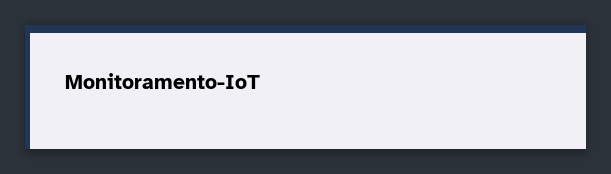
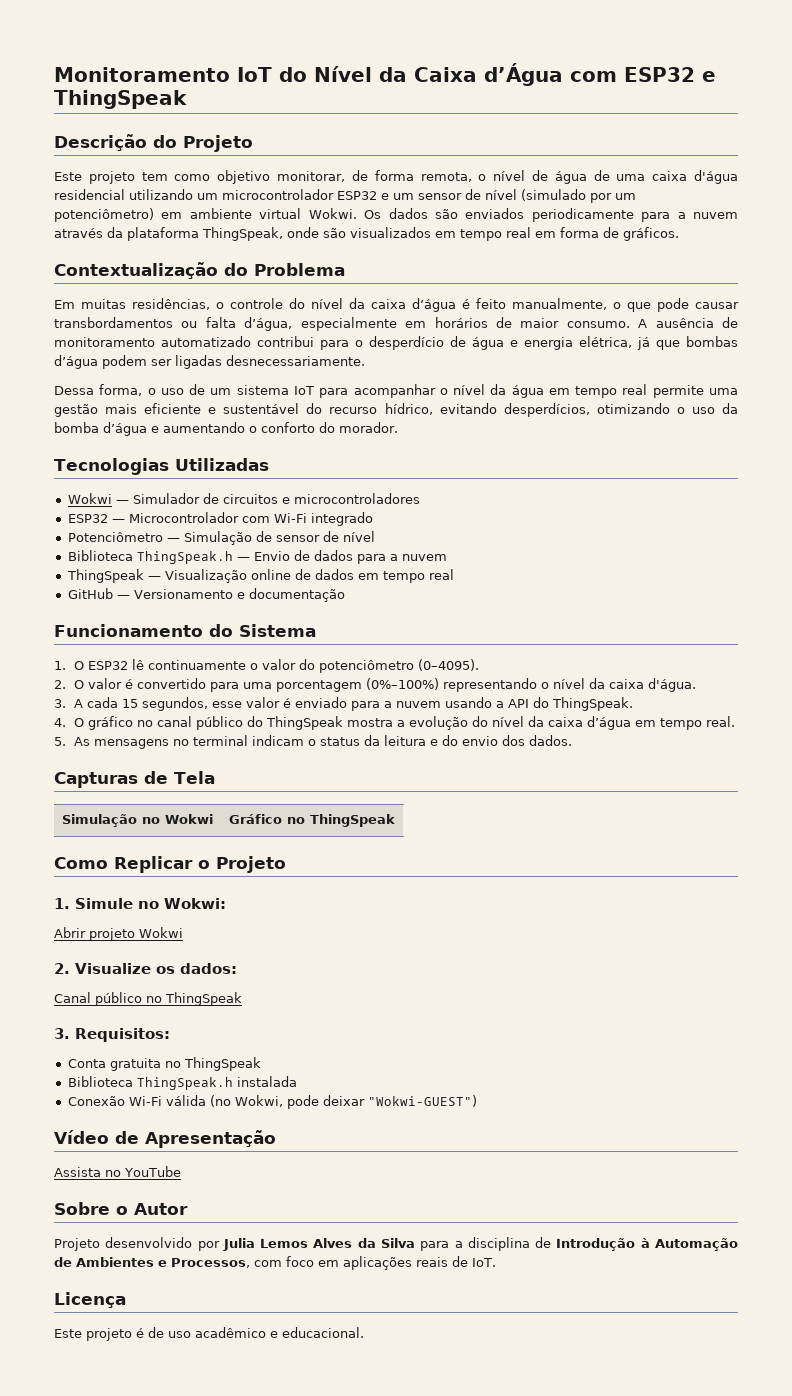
- Monitoramento-IoT
+ Monitoramento IoT do Nível da Caixa d’Água com ESP32 e ThingSpeak
+ Descrição do Projeto
+ Este projeto tem como objetivo monitorar, de forma remota, o nível de água de uma caixa d'água residencial utilizando um microcontrolador ESP32 e um sensor de nível (simulado por um potenciômetro) em ambiente virtual Wokwi. Os dados são enviados periodicamente para a nuvem através da plataforma ThingSpeak, onde são visualizados em tempo real em forma de gráficos.
+ Contextualização do Problema
+ Em muitas residências, o controle do nível da caixa d’água é feito manualmente, o que pode causar transbordamentos ou falta d’água, especialmente em horários de maior consumo. A ausência de monitoramento automatizado contribui para o desperdício de água e energia elétrica, já que bombas d’água podem ser ligadas desnecessariamente.
+ Dessa forma, o uso de um sistema IoT para acompanhar o nível da água em tempo real permite uma gestão mais eficiente e sustentável do recurso hídrico, evitando desperdícios, otimizando o uso da bomba d’água e aumentando o conforto do morador.
+ Tecnologias Utilizadas
+ Wokwi — Simulador de circuitos e microcontroladores
+ ESP32 — Microcontrolador com Wi-Fi integrado
+ Potenciômetro — Simulação de sensor de nível
+ Biblioteca ThingSpeak.h — Envio de dados para a nuvem
+ ThingSpeak — Visualização online de dados em tempo real
+ GitHub — Versionamento e documentação
+ Funcionamento do Sistema
+ 1. O ESP32 lê continuamente o valor do potenciômetro (0–4095).
+ 2. O valor é convertido para uma porcentagem (0%–100%) representando o nível da caixa d'água.
+ 3. A cada 15 segundos, esse valor é enviado para a nuvem usando a API do ThingSpeak.
+ 4. O gráfico no canal público do ThingSpeak mostra a evolução do nível da caixa d’água em tempo real.
+ 5. As mensagens no terminal indicam o status da leitura e do envio dos dados.
+ Capturas de Tela
+ Simulação no Wokwi | Gráfico no ThingSpeak
+ Como Replicar o Projeto
+ 1. Simule no Wokwi:
+ Abrir projeto Wokwi
+ 2. Visualize os dados:
+ Canal público no ThingSpeak
+ 3. Requisitos:
+ Conta gratuita no ThingSpeak
+ Biblioteca ThingSpeak.h instalada
+ Conexão Wi-Fi válida (no Wokwi, pode deixar "Wokwi-GUEST")
+ Vídeo de Apresentação
+ Assista no YouTube
+ Sobre o Autor
+ Projeto desenvolvido por Julia Lemos Alves da Silva para a disciplina de Introdução à Automação de Ambientes e Processos, com foco em aplicações reais de IoT.
+ Licença
+ Este projeto é de uso acadêmico e educacional.

